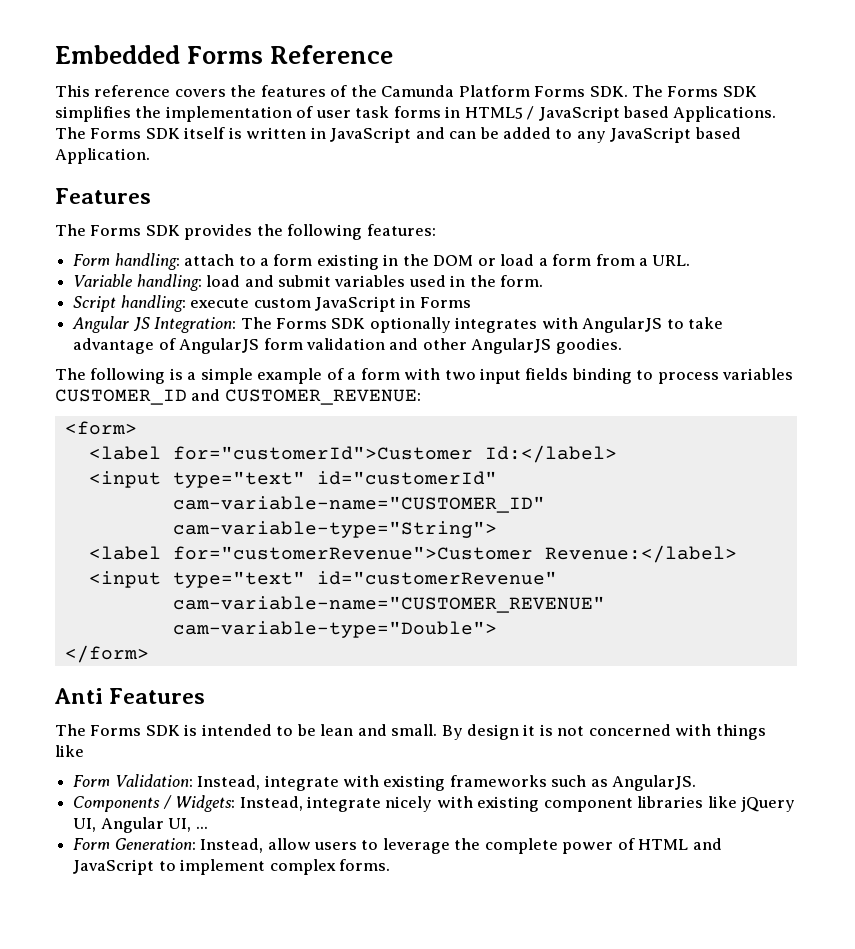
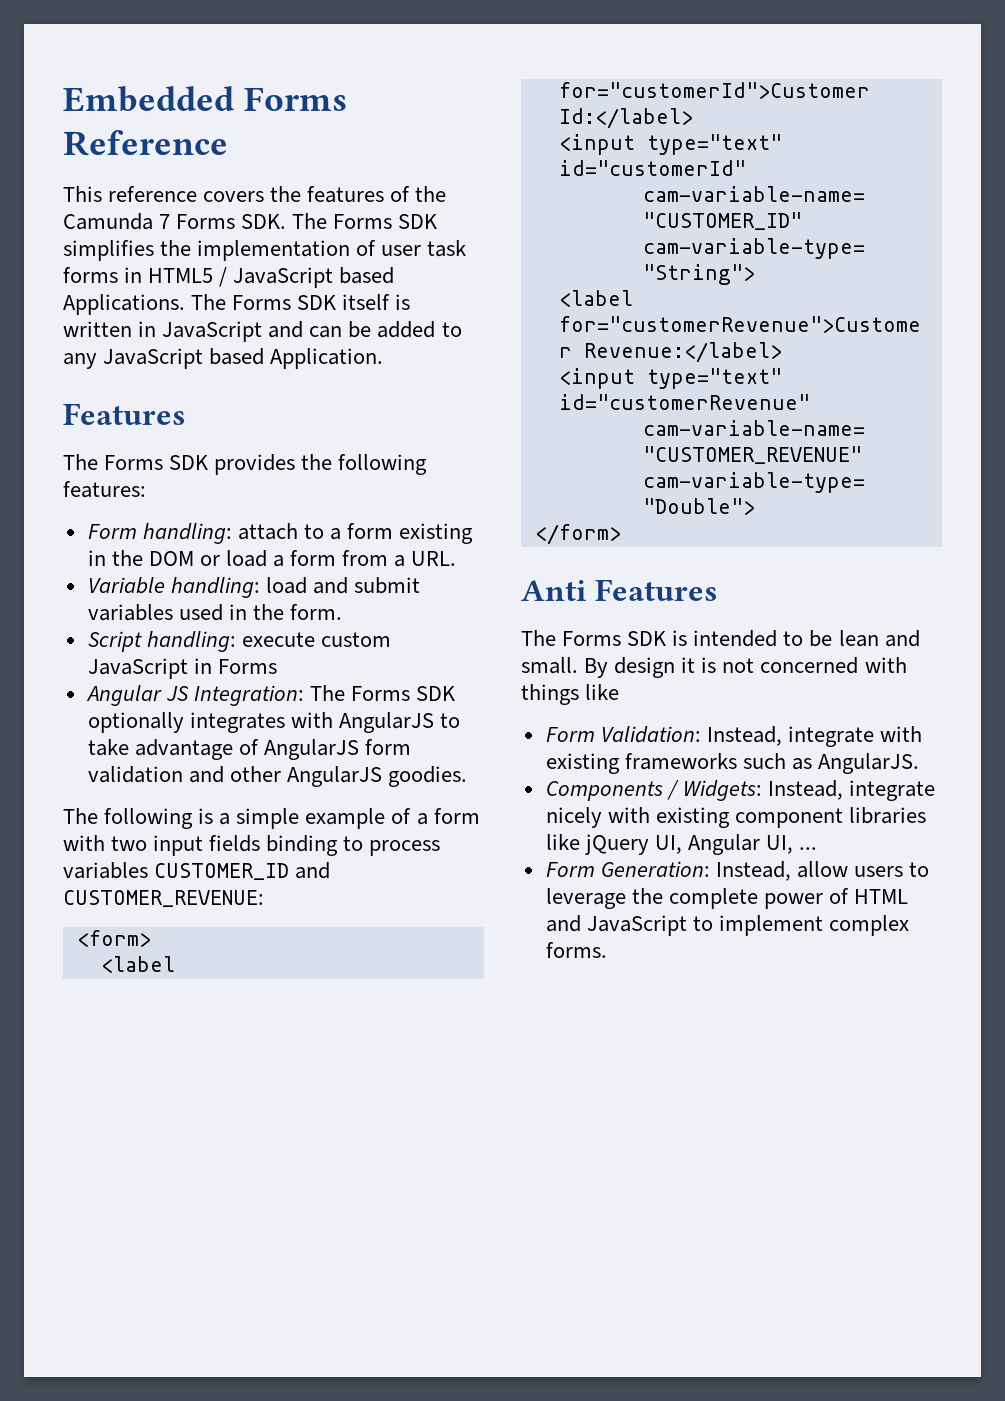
- This reference covers the features of the Camunda Platform Forms SDK. The Forms SDK simplifies the implementation of user task forms in HTML5 / JavaScript based Applications.
+ This reference covers the features of the Camunda 7 Forms SDK. The Forms SDK simplifies the implementation of user task forms in HTML5 / JavaScript based Applications.

